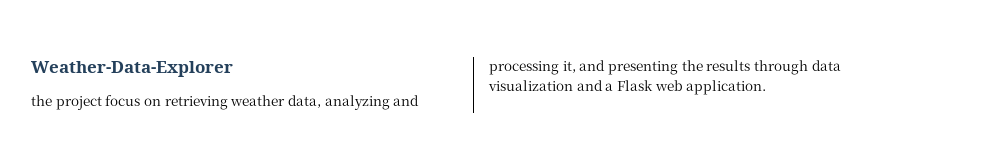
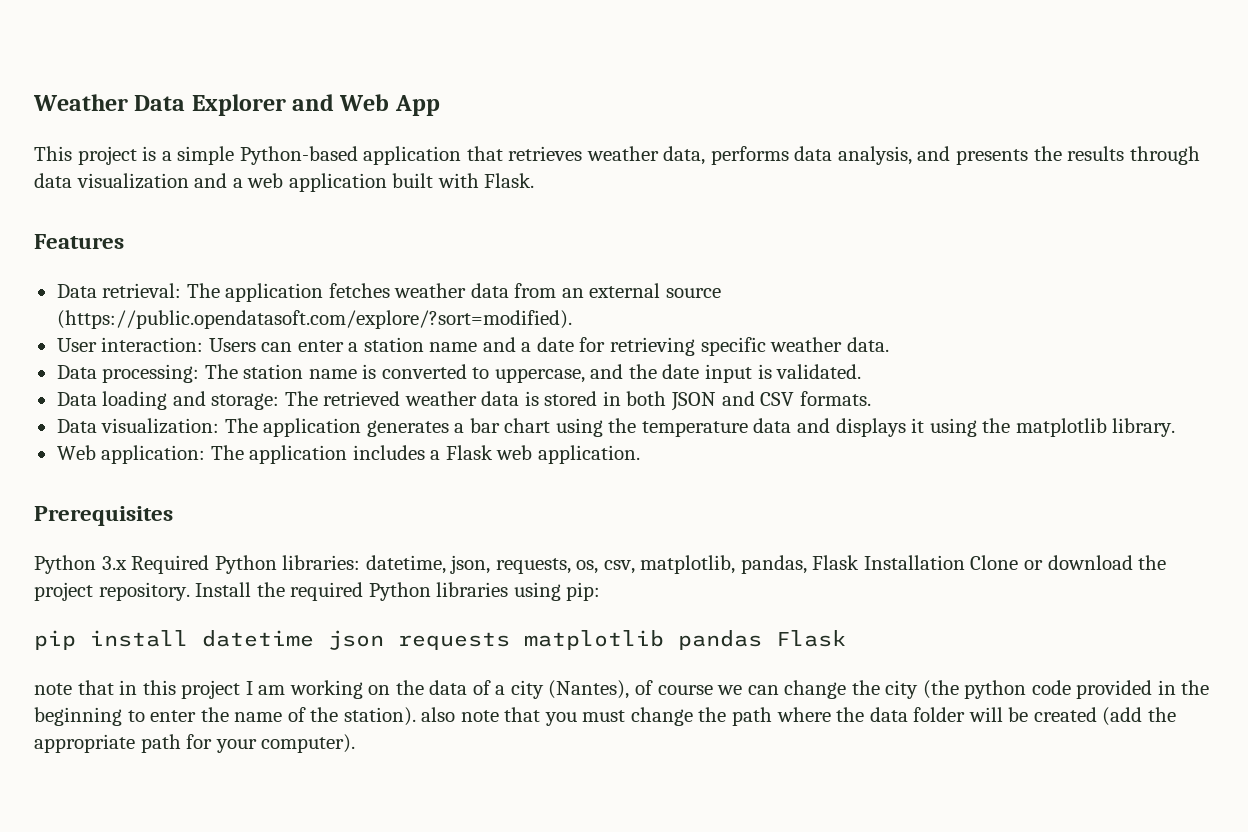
- Weather-Data-Explorer
- the project focus on retrieving weather data, analyzing and processing it, and presenting the results through data visualization and a Flask web application.
+ Weather Data Explorer and Web App
+ This project is a simple Python-based application that retrieves weather data, performs data analysis, and presents the results through data visualization and a web application built with Flask.
+ Features
+ Data retrieval: The application fetches weather data from an external source (https://public.opendatasoft.com/explore/?sort=modified).
+ User interaction: Users can enter a station name and a date for retrieving specific weather data.
+ Data processing: The station name is converted to uppercase, and the date input is validated.
+ Data loading and storage: The retrieved weather data is stored in both JSON and CSV formats.
+ Data visualization: The application generates a bar chart using the temperature data and displays it using the matplotlib library.
+ Web application: The application includes a Flask web application.
+ Prerequisites
+ Python 3.x Required Python libraries: datetime, json, requests, os, csv, matplotlib, pandas, Flask Installation Clone or download the project repository. Install the required Python libraries using pip:
+ pip install datetime json requests matplotlib pandas Flask
+ note that in this project I am working on the data of a city (Nantes), of course we can change the city (the python code provided in the beginning to enter the name of the station). also note that you must change the path where the data folder will be created (add the appropriate path for your computer).

